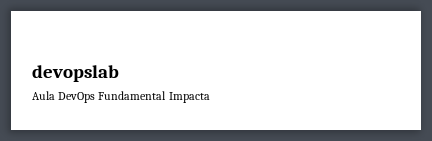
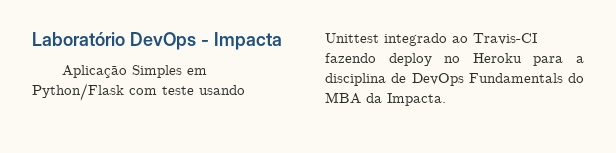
- devopslab
- Aula DevOps Fundamental Impacta
+ Laboratório DevOps - Impacta
+ Aplicação Simples em Python/Flask com teste usando Unittest integrado ao Travis-CI fazendo deploy no Heroku para a disciplina de DevOps Fundamentals do MBA da Impacta.

